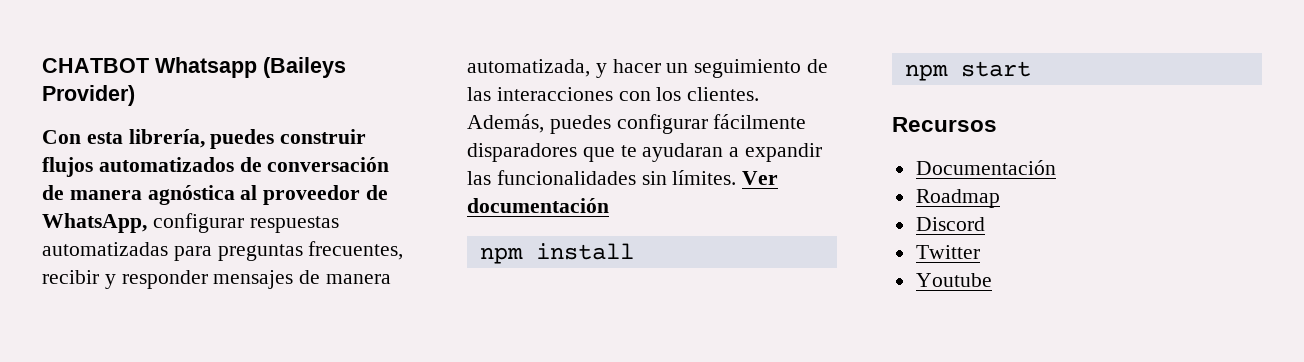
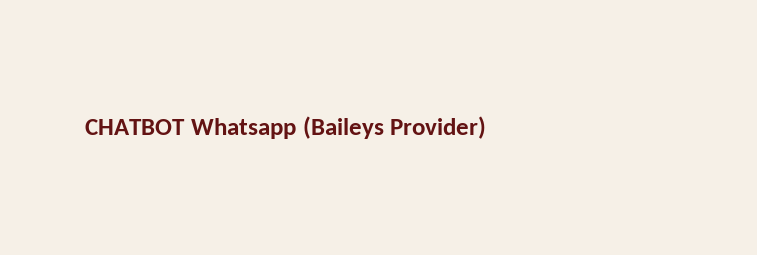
- Con esta librería, puedes construir flujos automatizados de conversación de manera agnóstica al proveedor de WhatsApp, configurar respuestas automatizadas para preguntas frecuentes, recibir y responder mensajes de manera automatizada, y hacer un seguimiento de las interacciones con los clientes. Además, puedes configurar fácilmente disparadores que te ayudaran a expandir las funcionalidades sin límites. Ver documentación
- npm install
- npm start
- Recursos
- Documentación
- Roadmap
- Discord
- Twitter
- Youtube

